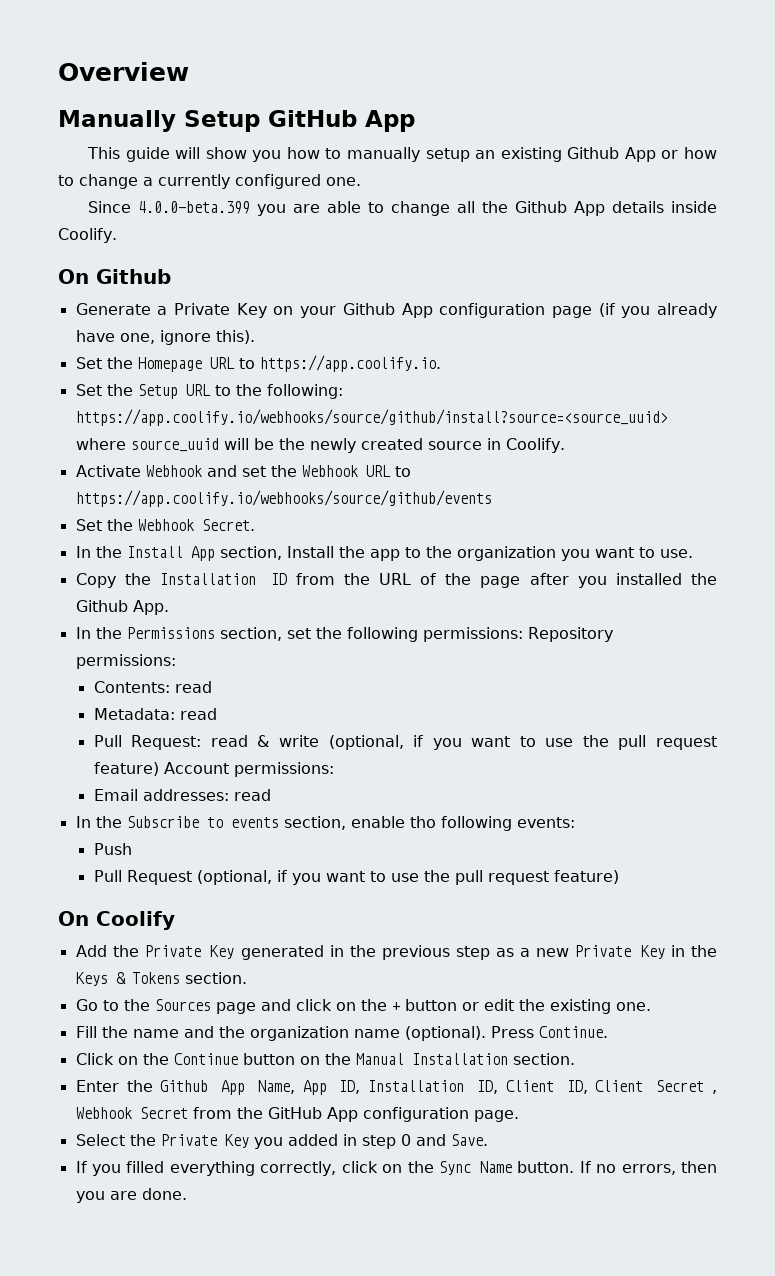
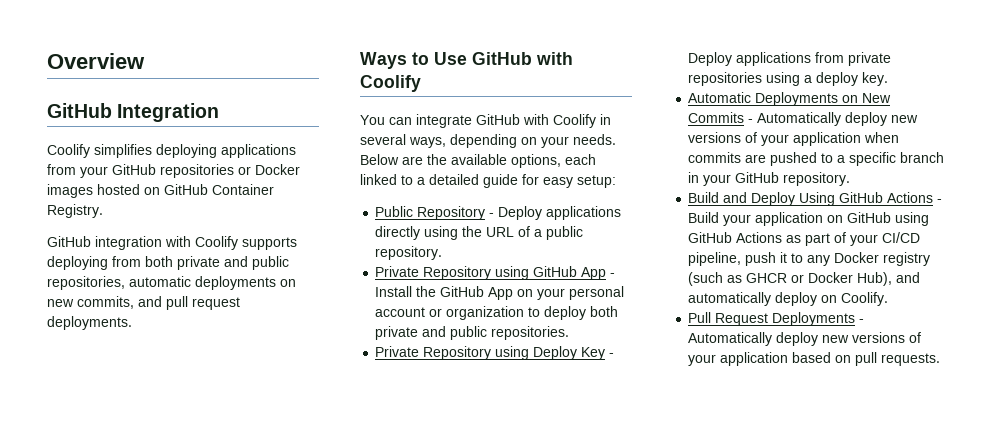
- Manually Setup GitHub App
- This guide will show you how to manually setup an existing Github App or how to change a currently configured one.
- Since 4.0.0-beta.399 you are able to change all the Github App details inside Coolify.
- On Github
- Generate a Private Key on your Github App configuration page (if you already have one, ignore this).
- Set the Homepage URL to https://app.coolify.io.
- Set the Setup URL to the following: https://app.coolify.io/webhooks/source/github/install?source=<source_uuid> where source_uuid will be the newly created source in Coolify.
- Activate Webhook and set the Webhook URL to https://app.coolify.io/webhooks/source/github/events
- Set the Webhook Secret.
- In the Install App section, Install the app to the organization you want to use.
- Copy the Installation ID from the URL of the page after you installed the Github App.
- In the Permissions section, set the following permissions: Repository permissions:
- Contents: read
- Metadata: read
- Pull Request: read & write (optional, if you want to use the pull request feature) Account permissions:
- Email addresses: read
- In the Subscribe to events section, enable tho following events:
- Push
- Pull Request (optional, if you want to use the pull request feature)
- On Coolify
- Add the Private Key generated in the previous step as a new Private Key in the Keys & Tokens section.
- Go to the Sources page and click on the + button or edit the existing one.
- Fill the name and the organization name (optional). Press Continue.
- Click on the Continue button on the Manual Installation section.
- Enter the Github App Name, App ID, Installation ID, Client ID, Client Secret , Webhook Secret from the GitHub App configuration page.
- Select the Private Key you added in step 0 and Save.
- If you filled everything correctly, click on the Sync Name button. If no errors, then you are done.
+ GitHub Integration
+ Coolify simplifies deploying applications from your GitHub repositories or Docker images hosted on GitHub Container Registry.
+ GitHub integration with Coolify supports deploying from both private and public repositories, automatic deployments on new commits, and pull request deployments.
+ Ways to Use GitHub with Coolify
+ You can integrate GitHub with Coolify in several ways, depending on your needs. Below are the available options, each linked to a detailed guide for easy setup:
+ Public Repository - Deploy applications directly using the URL of a public repository.
+ Private Repository using GitHub App - Install the GitHub App on your personal account or organization to deploy both private and public repositories.
+ Private Repository using Deploy Key - Deploy applications from private repositories using a deploy key.
+ Automatic Deployments on New Commits - Automatically deploy new versions of your application when commits are pushed to a specific branch in your GitHub repository.
+ Build and Deploy Using GitHub Actions - Build your application on GitHub using GitHub Actions as part of your CI/CD pipeline, push it to any Docker registry (such as GHCR or Docker Hub), and automatically deploy on Coolify.
+ Pull Request Deployments - Automatically deploy new versions of your application based on pull requests.

